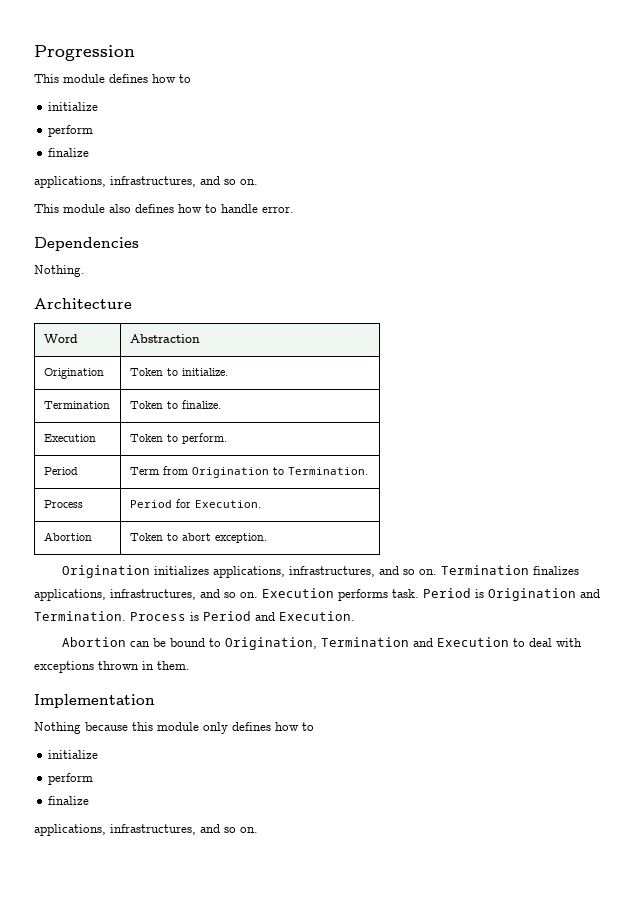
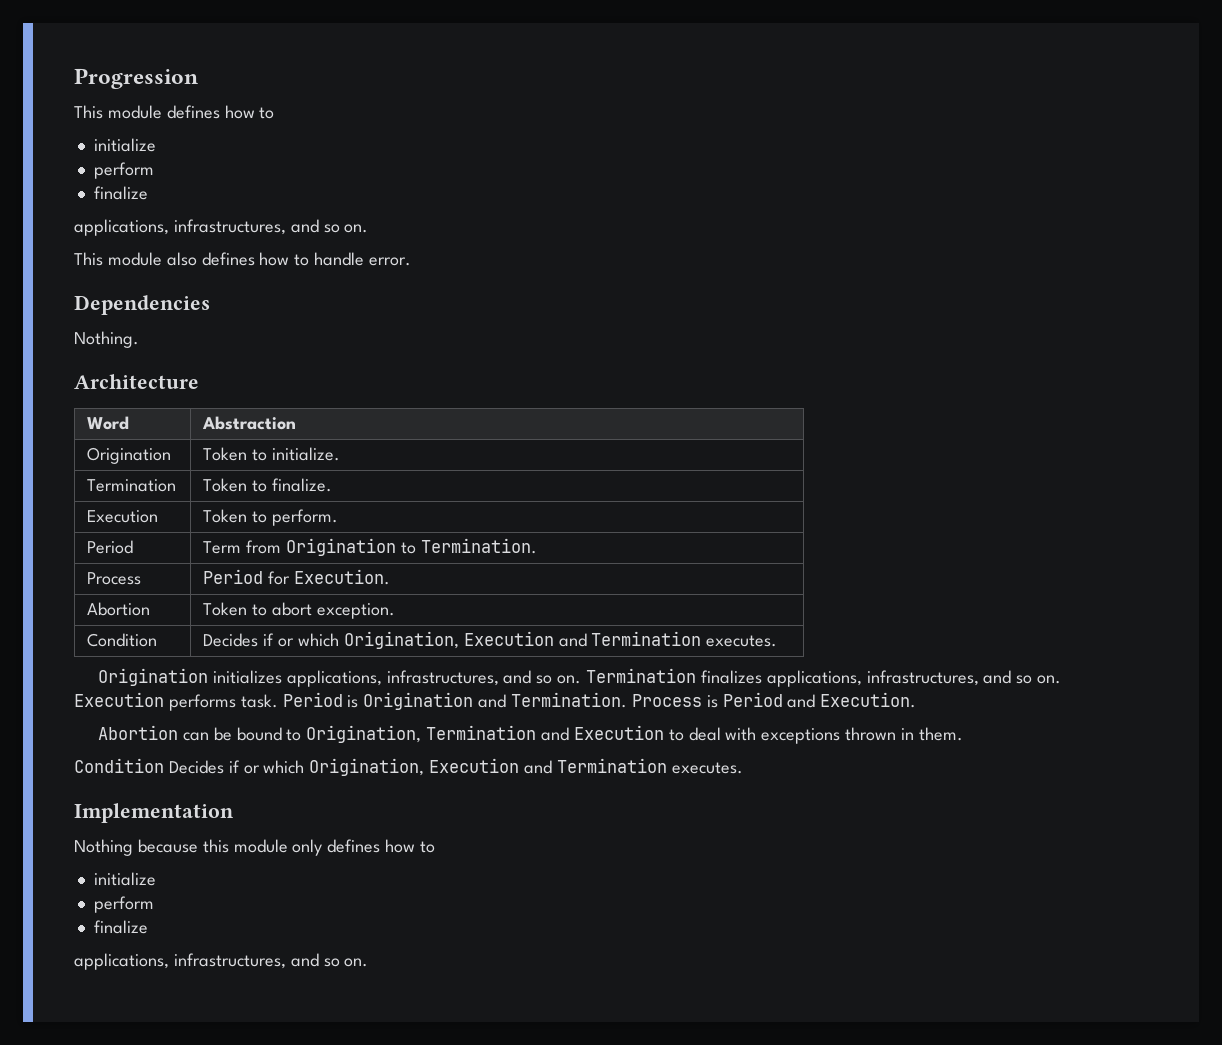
+ Condition | Decides if or which Origination, Execution and Termination executes.
+ Condition Decides if or which Origination, Execution and Termination executes.

